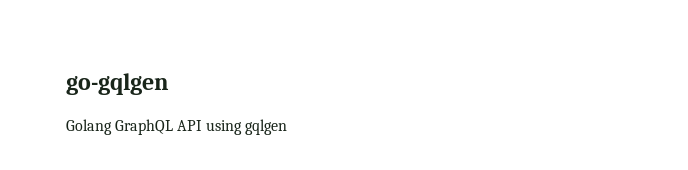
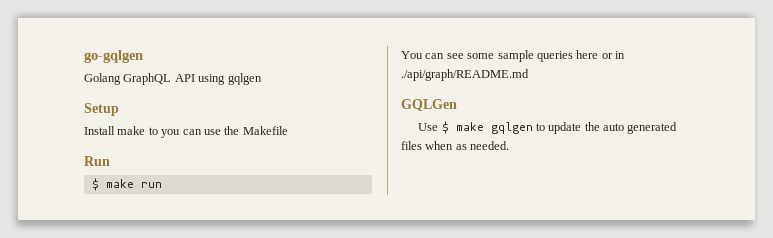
+ Setup
+ Install make to you can use the Makefile
+ Run
+ $ make run
+ You can see some sample queries here or in ./api/graph/README.md
+ GQLGen
+ Use $ make gqlgen to update the auto generated files when as needed.

